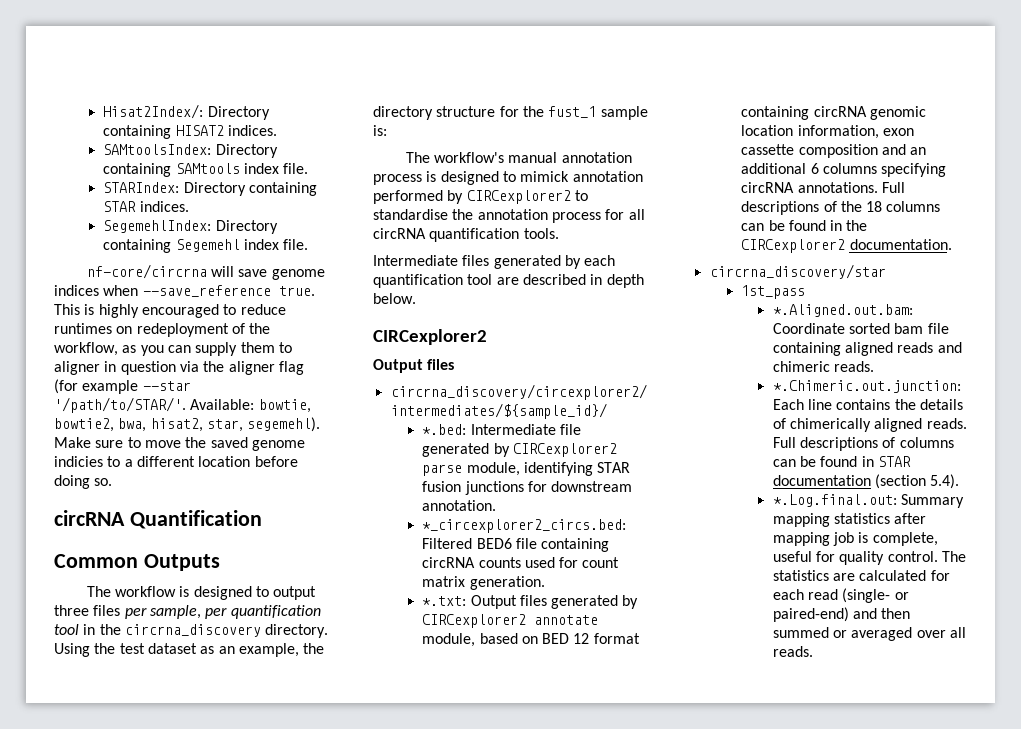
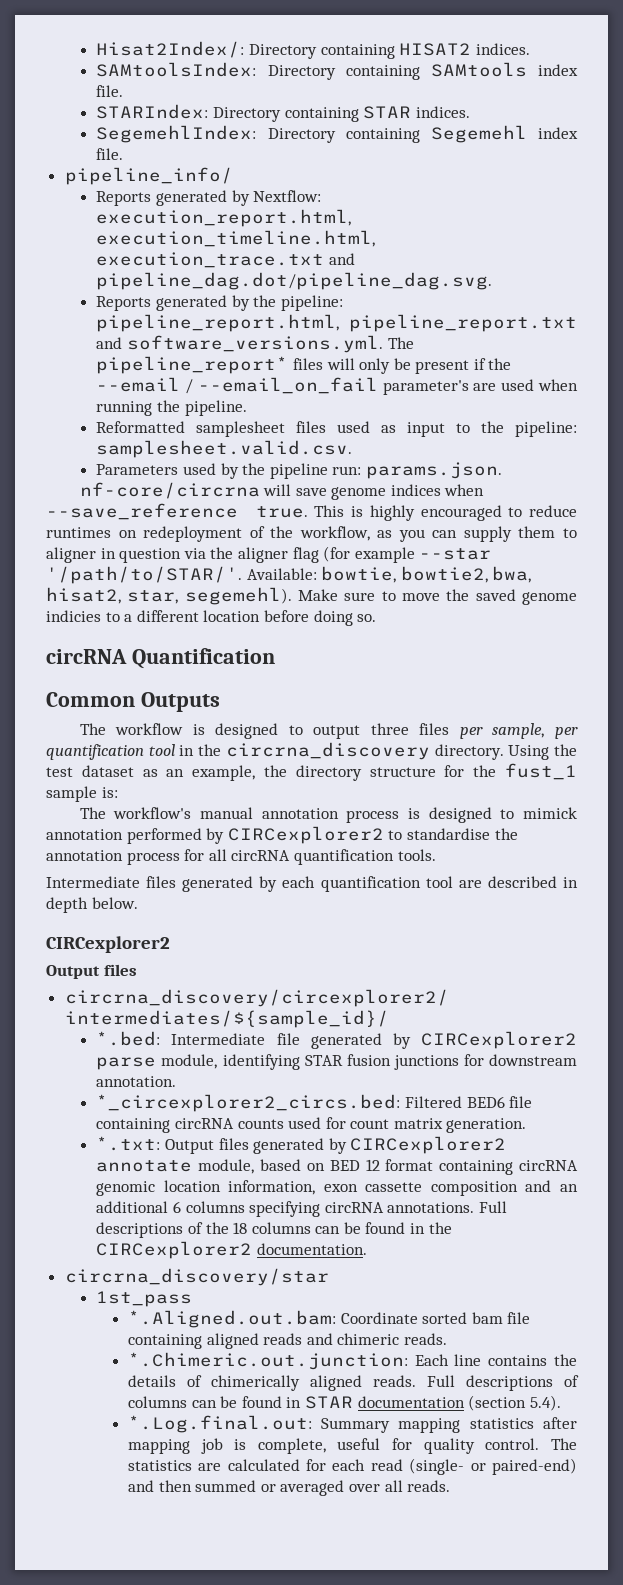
+ pipeline_info/
+ Reports generated by Nextflow: execution_report.html, execution_timeline.html, execution_trace.txt and pipeline_dag.dot/pipeline_dag.svg.
+ Reports generated by the pipeline: pipeline_report.html, pipeline_report.txt and software_versions.yml. The pipeline_report* files will only be present if the --email / --email_on_fail parameter's are used when running the pipeline.
+ Reformatted samplesheet files used as input to the pipeline: samplesheet.valid.csv.
+ Parameters used by the pipeline run: params.json.

